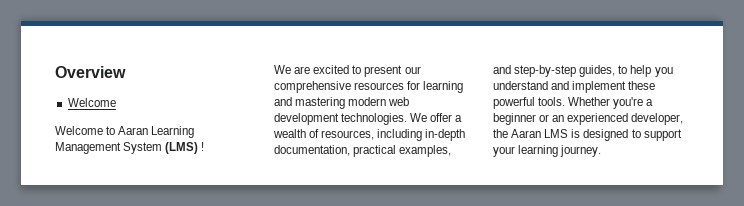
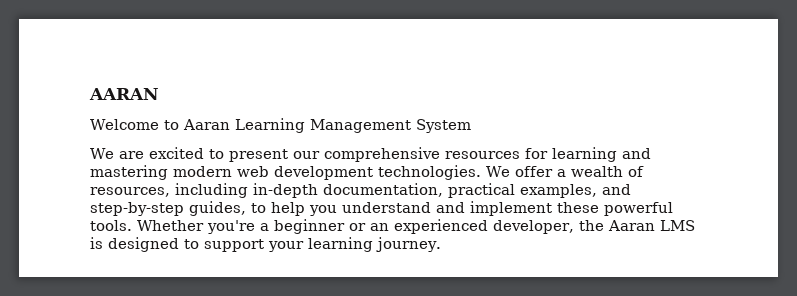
- Overview
- Welcome
+ AARAN
- Welcome to Aaran Learning Management System (LMS) !
+ Welcome to Aaran Learning Management System

